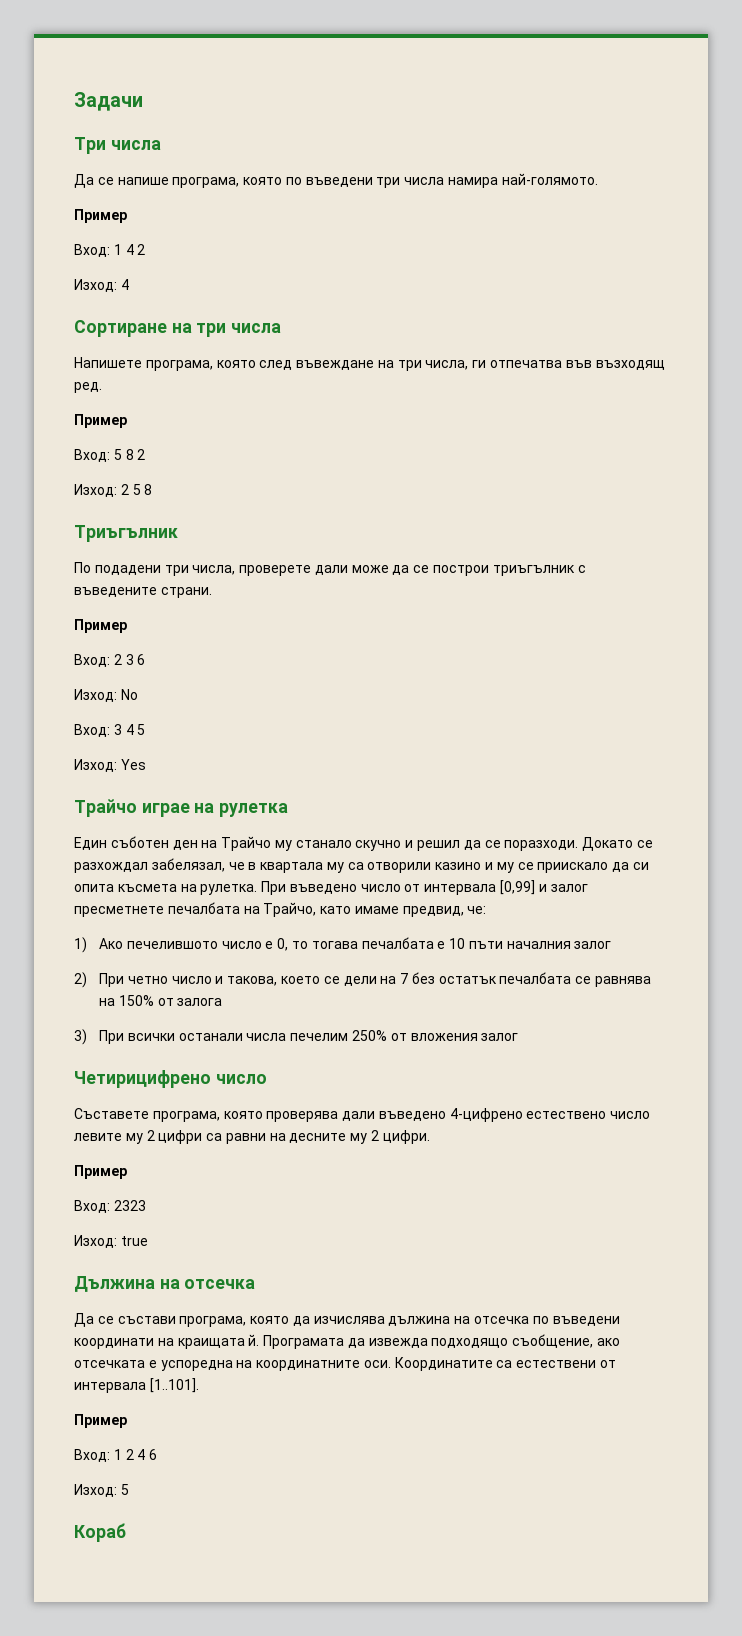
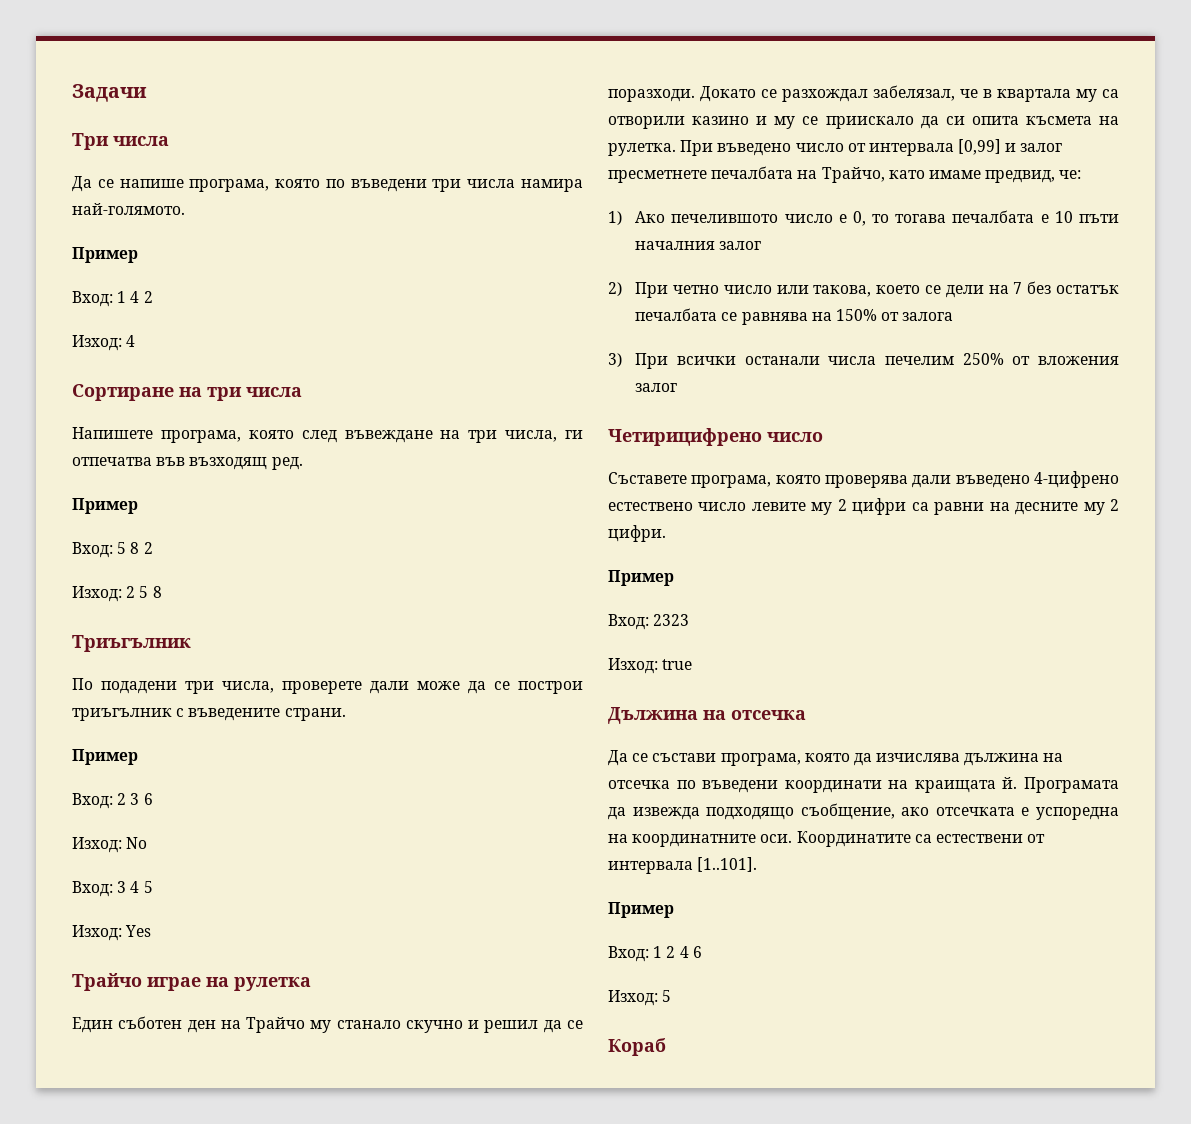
- 2) При четно число и такова, което се дели на 7 без остатък печалбата се равнява на 150% от залога
+ 2) При четно число или такова, което се дели на 7 без остатък печалбата се равнява на 150% от залога

